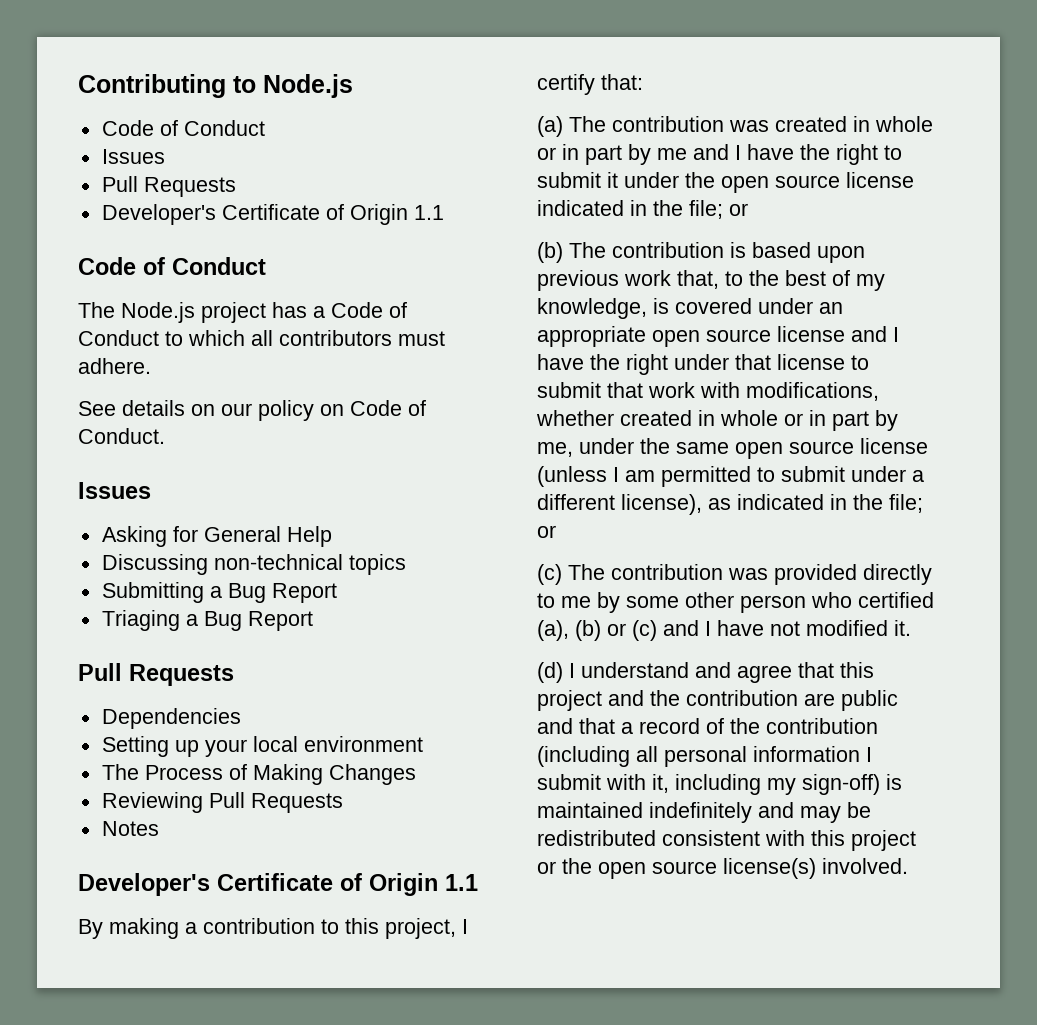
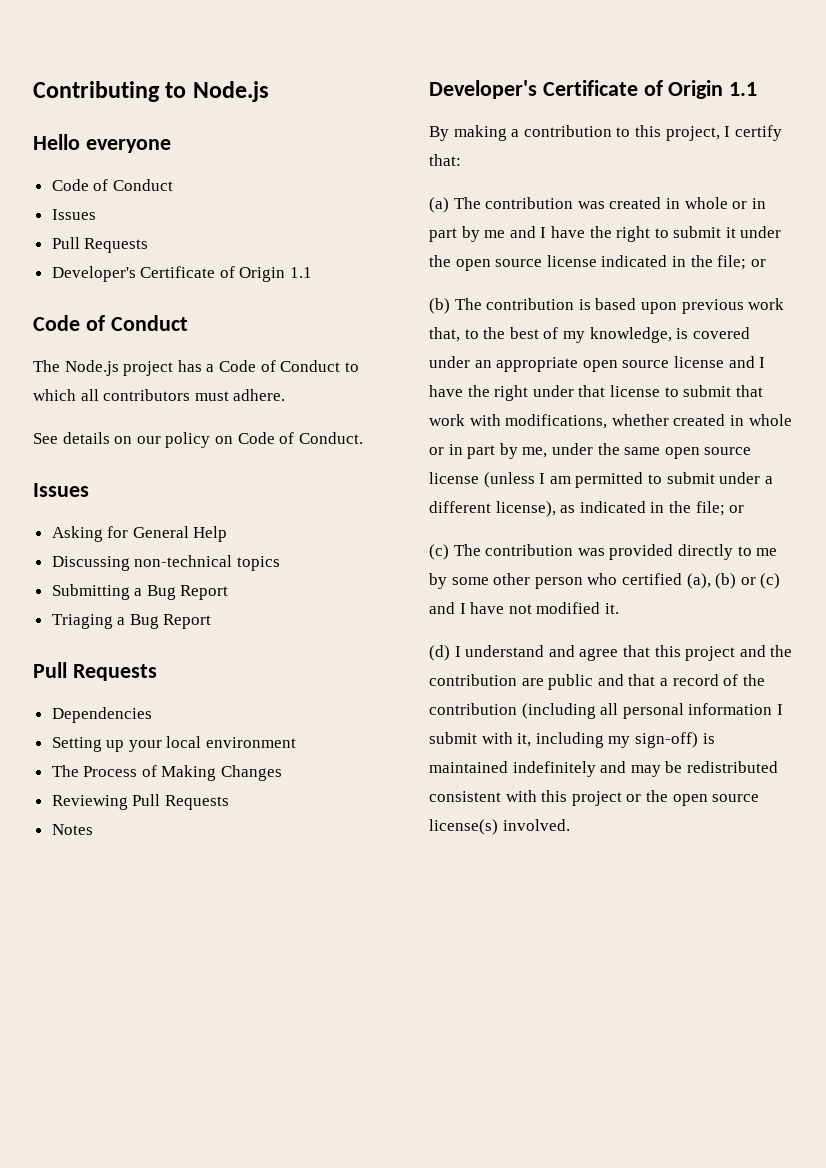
+ Hello everyone

